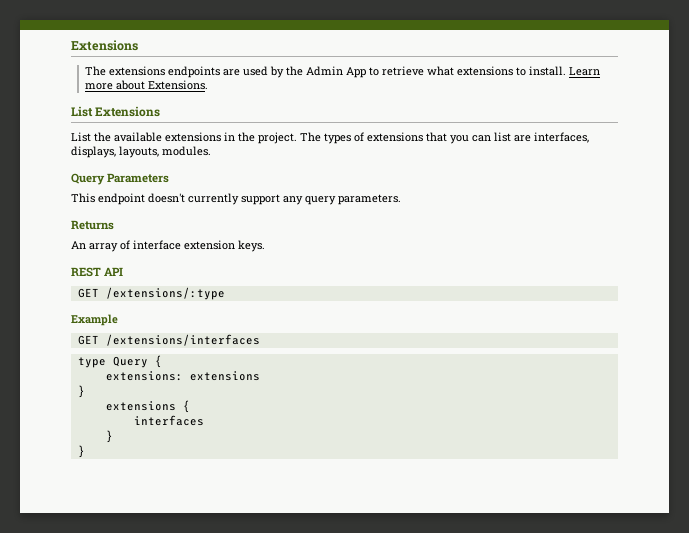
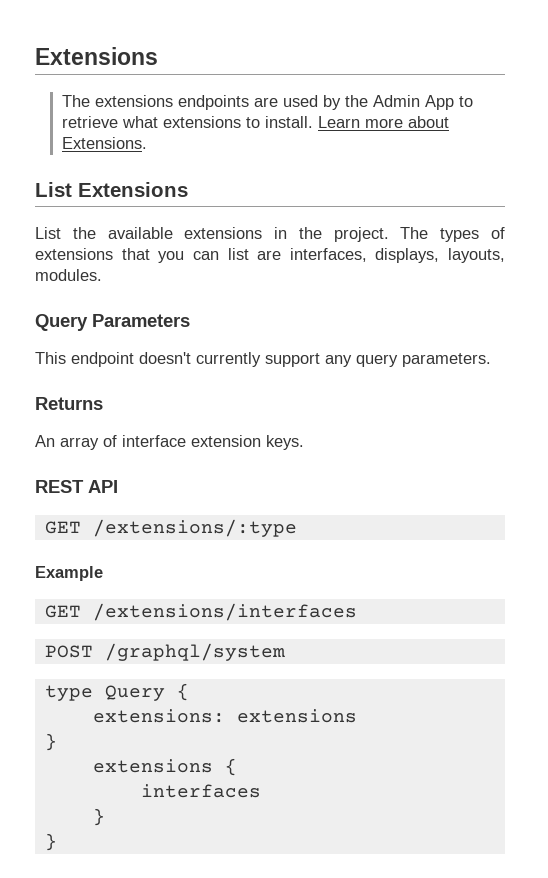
+ POST /graphql/system

